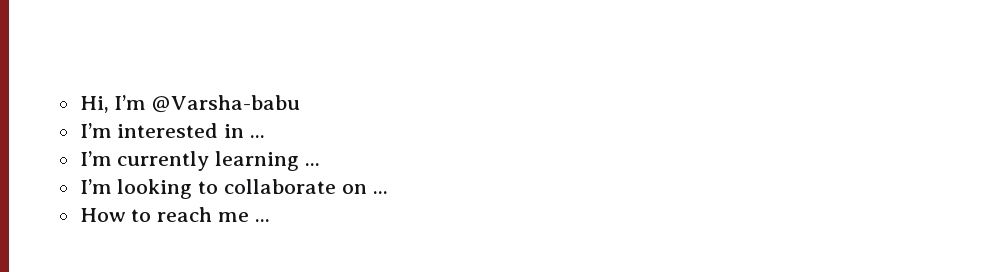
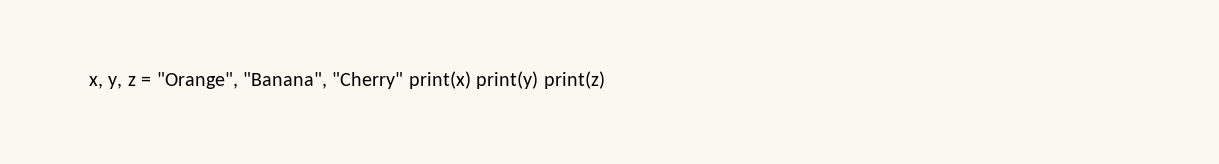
- Hi, I’m @Varsha-babu
- I’m interested in ...
- I’m currently learning ...
- I’m looking to collaborate on ...
- How to reach me ...
+ x, y, z = "Orange", "Banana", "Cherry" print(x) print(y) print(z)

